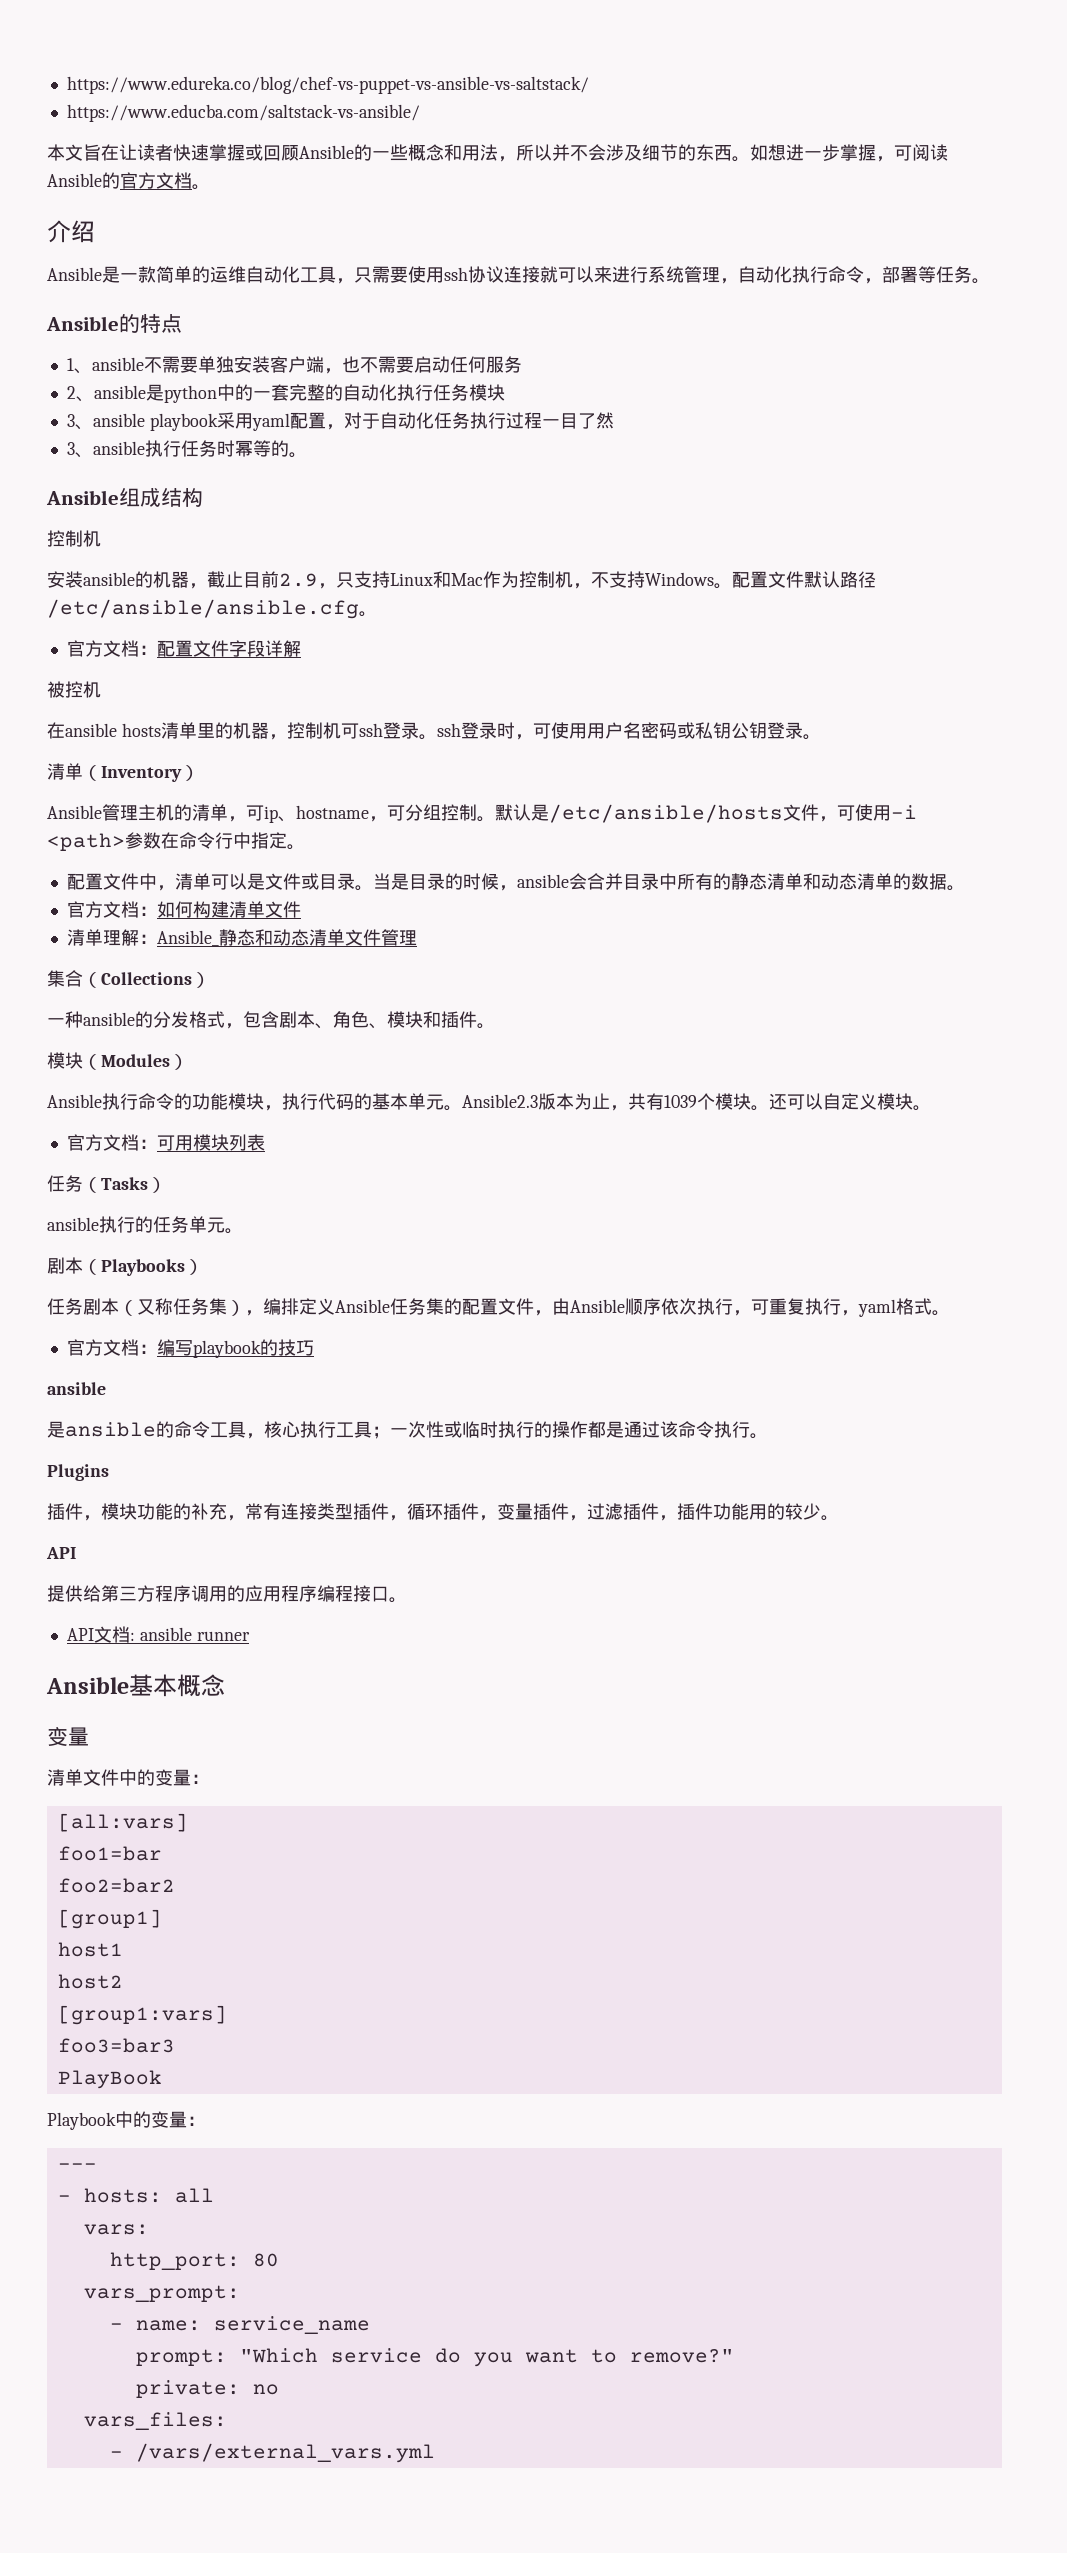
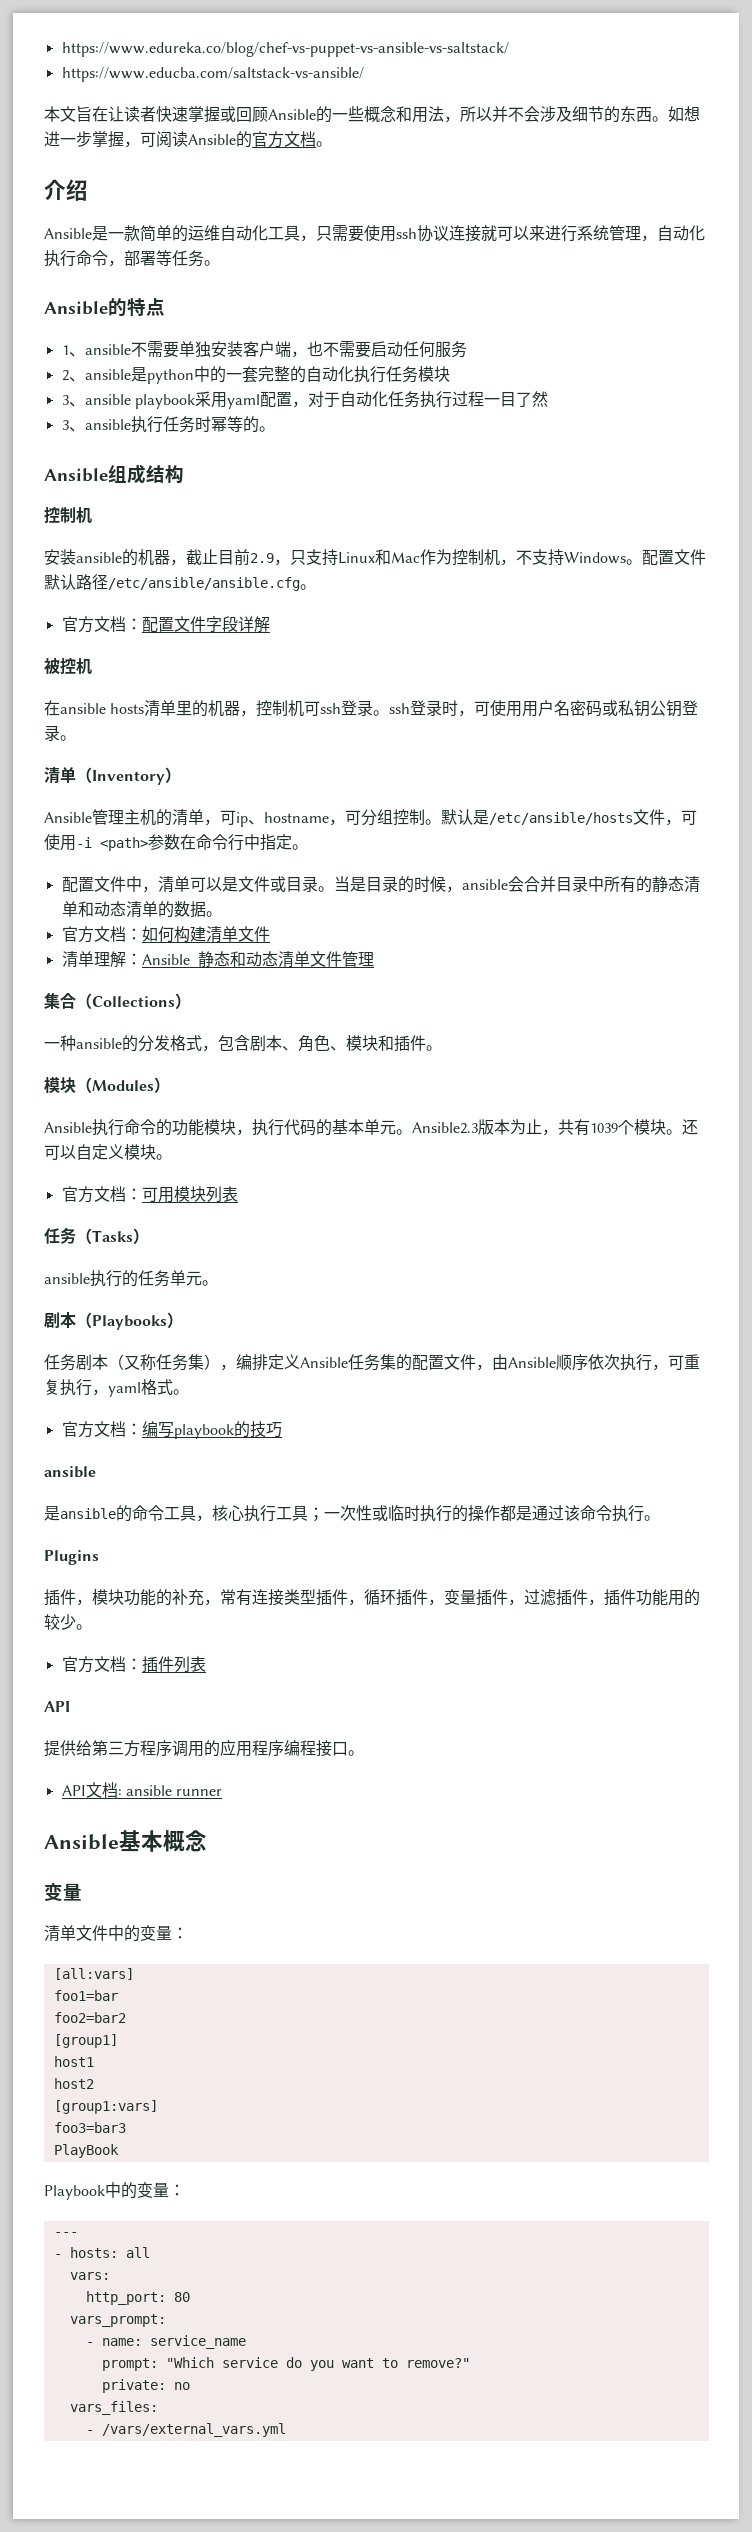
+ 官方文档：插件列表

